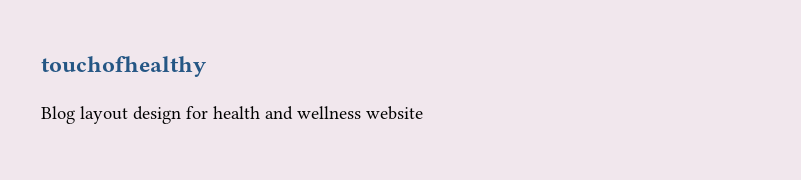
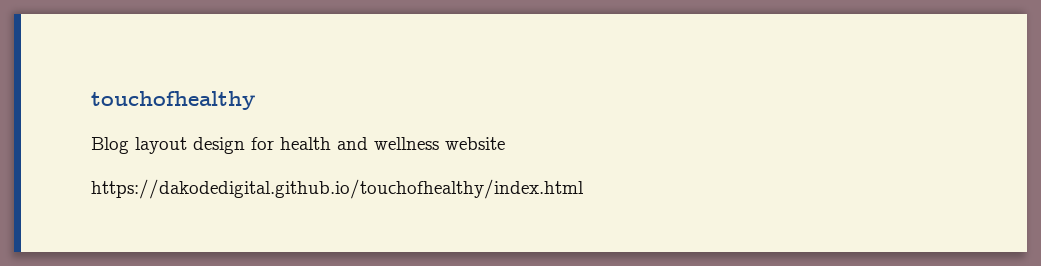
+ https://dakodedigital.github.io/touchofhealthy/index.html

